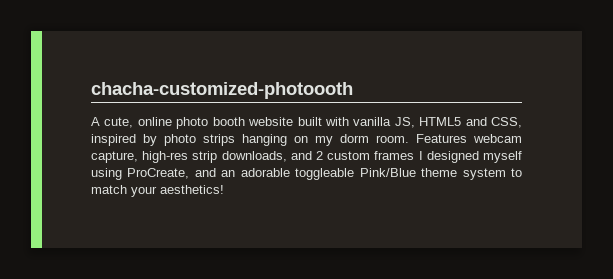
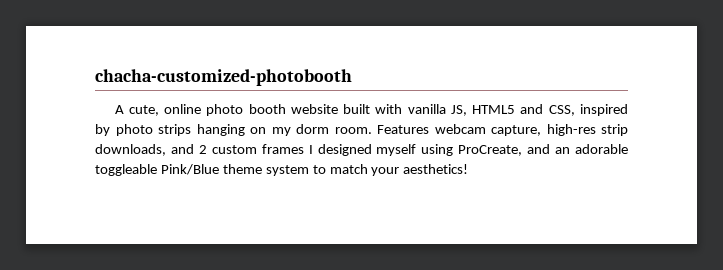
- chacha-customized-photoooth
+ chacha-customized-photobooth

